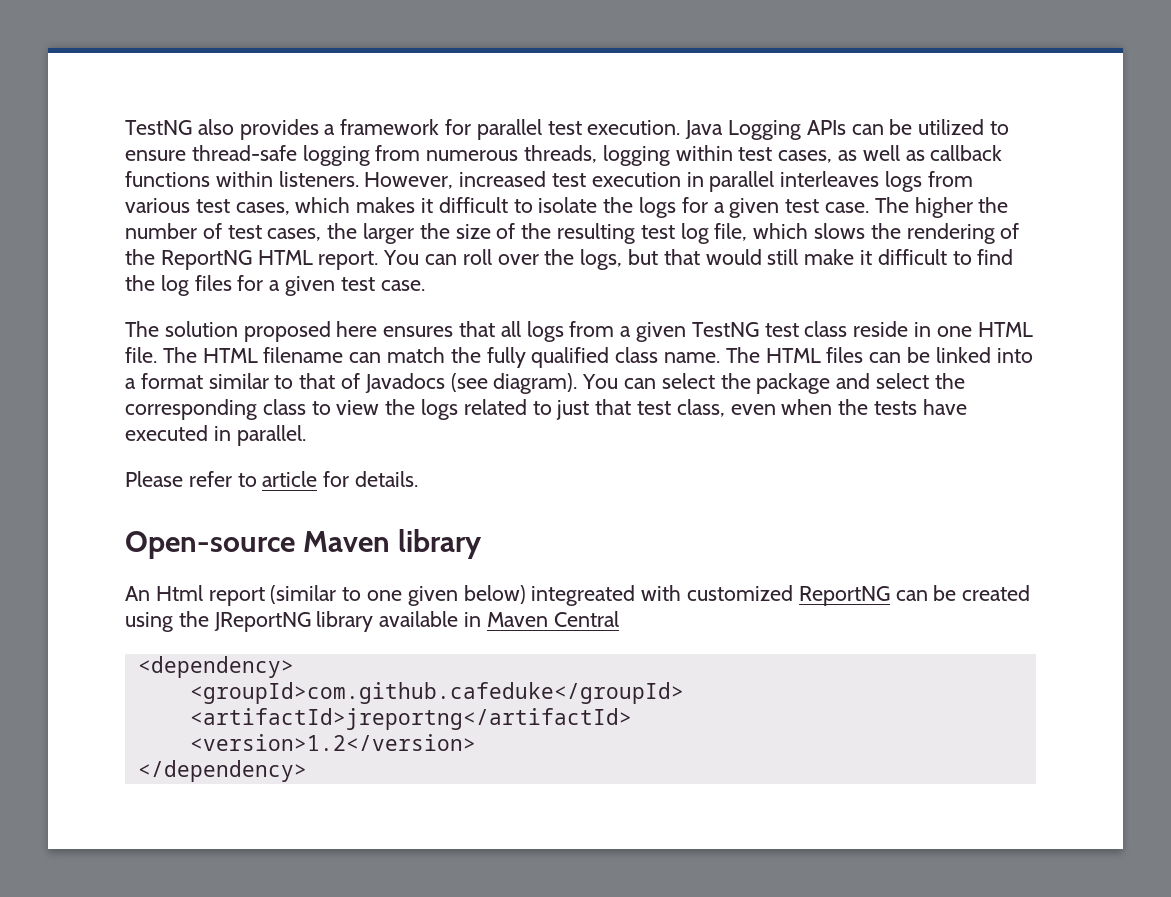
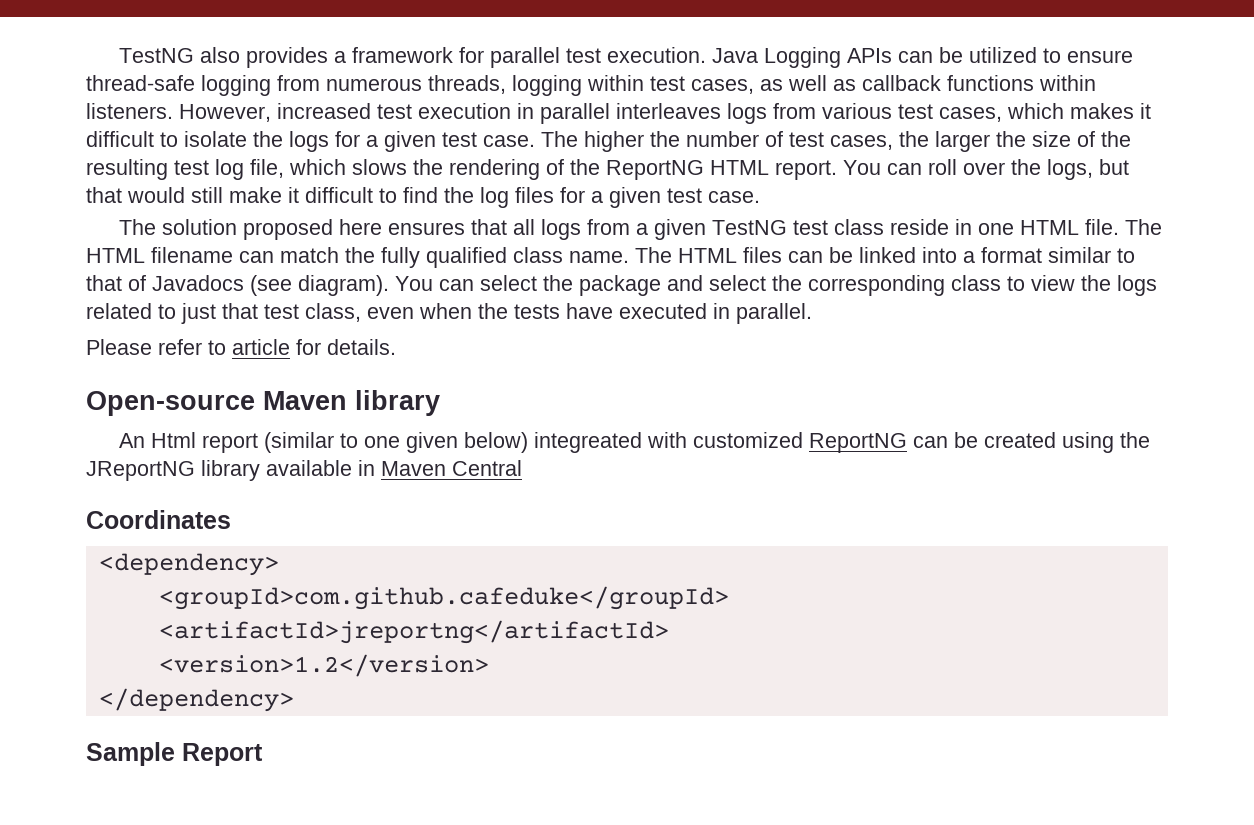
+ Coordinates
+ Sample Report

